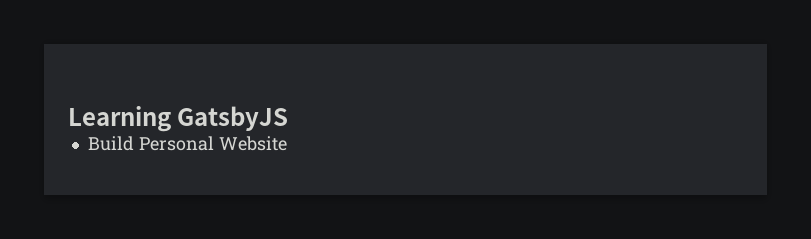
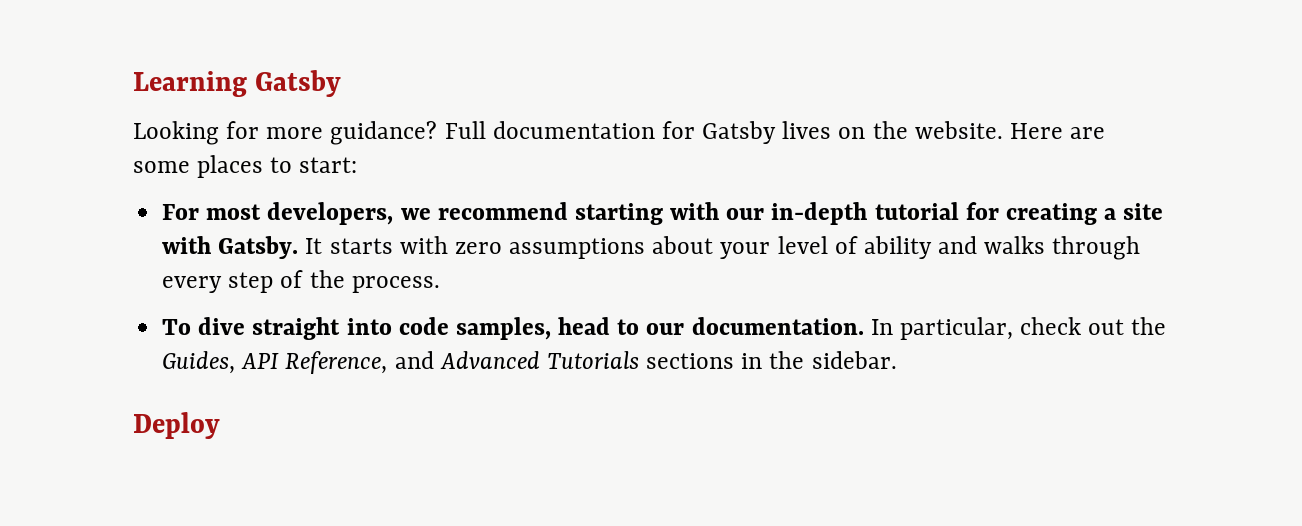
- Learning GatsbyJS
- Build Personal Website
+ Learning Gatsby
+ Looking for more guidance? Full documentation for Gatsby lives on the website. Here are some places to start:
+ For most developers, we recommend starting with our in-depth tutorial for creating a site with Gatsby. It starts with zero assumptions about your level of ability and walks through every step of the process.
+ To dive straight into code samples, head to our documentation. In particular, check out the Guides, API Reference, and Advanced Tutorials sections in the sidebar.
+ Deploy

